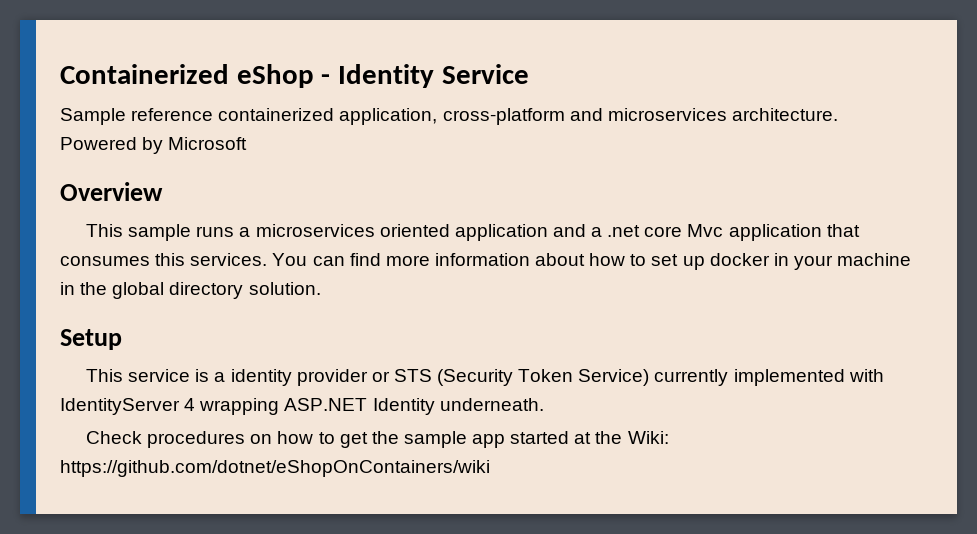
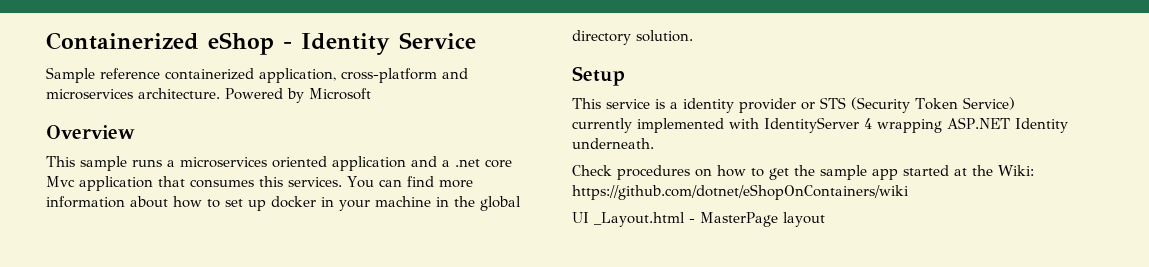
+ UI _Layout.html - MasterPage layout

